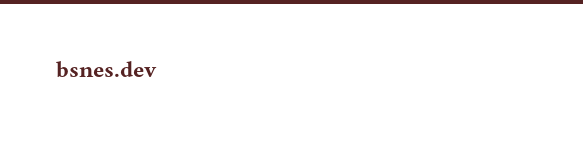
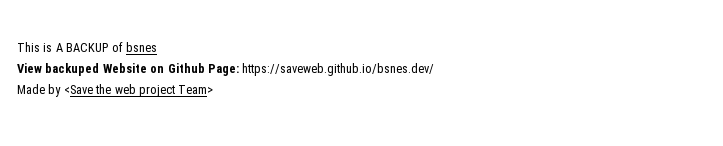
- bsnes.dev
+ This is A BACKUP of bsnes
+ View backuped Website on Github Page: https://saveweb.github.io/bsnes.dev/
+ Made by <Save the web project Team>

